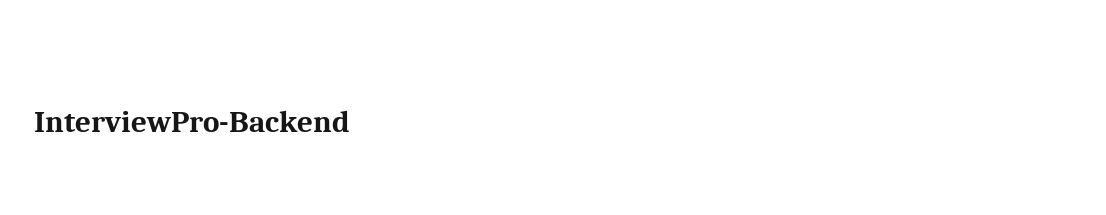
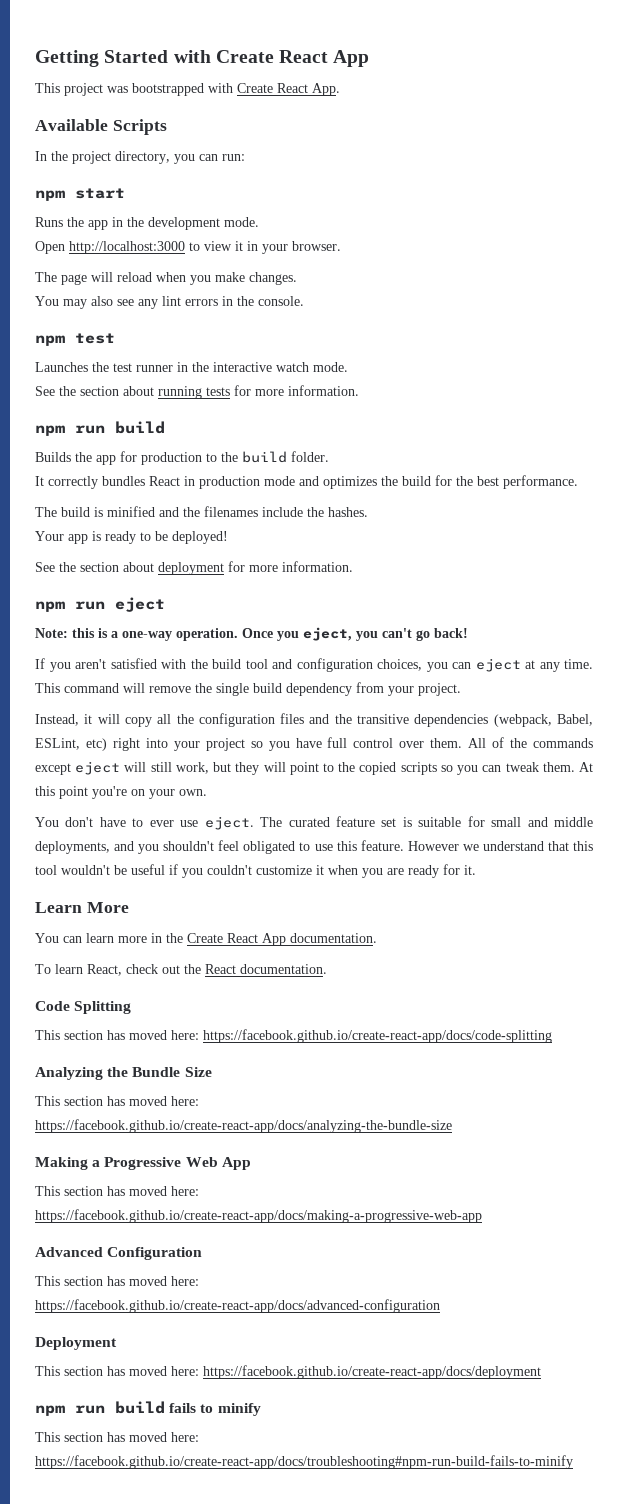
- InterviewPro-Backend
+ Getting Started with Create React App
+ This project was bootstrapped with Create React App.
+ Available Scripts
+ In the project directory, you can run:
+ npm start
+ Runs the app in the development mode.
+ Open http://localhost:3000 to view it in your browser.
+ The page will reload when you make changes.
+ You may also see any lint errors in the console.
+ npm test
+ Launches the test runner in the interactive watch mode.
+ See the section about running tests for more information.
+ npm run build
+ Builds the app for production to the build folder.
+ It correctly bundles React in production mode and optimizes the build for the best performance.
+ The build is minified and the filenames include the hashes.
+ Your app is ready to be deployed!
+ See the section about deployment for more information.
+ npm run eject
+ Note: this is a one-way operation. Once you eject, you can't go back!
+ If you aren't satisfied with the build tool and configuration choices, you can eject at any time. This command will remove the single build dependency from your project.
+ Instead, it will copy all the configuration files and the transitive dependencies (webpack, Babel, ESLint, etc) right into your project so you have full control over them. All of the commands except eject will still work, but they will point to the copied scripts so you can tweak them. At this point you're on your own.
+ You don't have to ever use eject. The curated feature set is suitable for small and middle deployments, and you shouldn't feel obligated to use this feature. However we understand that this tool wouldn't be useful if you couldn't customize it when you are ready for it.
+ Learn More
+ You can learn more in the Create React App documentation.
+ To learn React, check out the React documentation.
+ Code Splitting
+ This section has moved here: https://facebook.github.io/create-react-app/docs/code-splitting
+ Analyzing the Bundle Size
+ This section has moved here: https://facebook.github.io/create-react-app/docs/analyzing-the-bundle-size
+ Making a Progressive Web App
+ This section has moved here: https://facebook.github.io/create-react-app/docs/making-a-progressive-web-app
+ Advanced Configuration
+ This section has moved here: https://facebook.github.io/create-react-app/docs/advanced-configuration
+ Deployment
+ This section has moved here: https://facebook.github.io/create-react-app/docs/deployment
+ npm run build fails to minify
+ This section has moved here: https://facebook.github.io/create-react-app/docs/troubleshooting#npm-run-build-fails-to-minify

